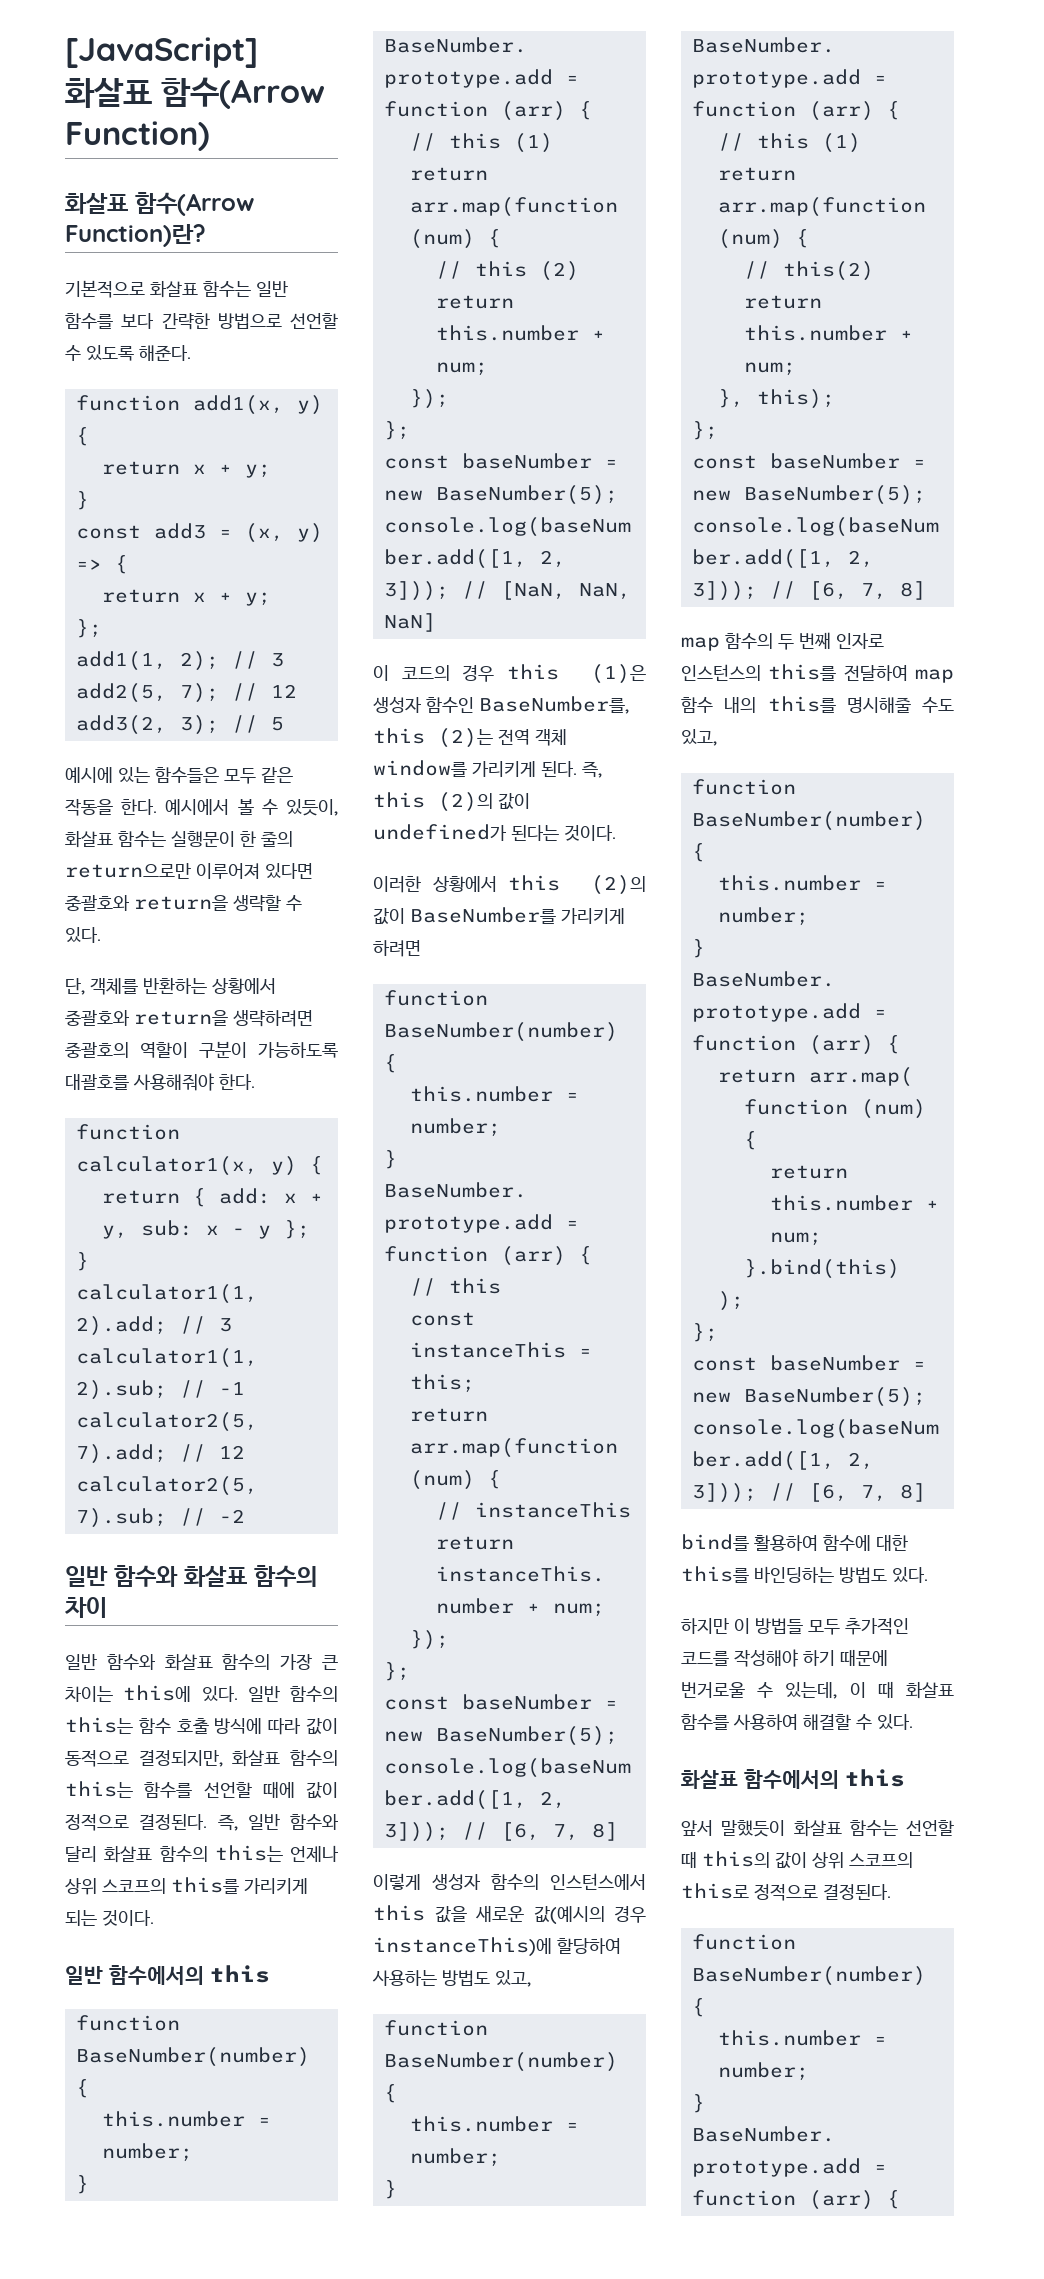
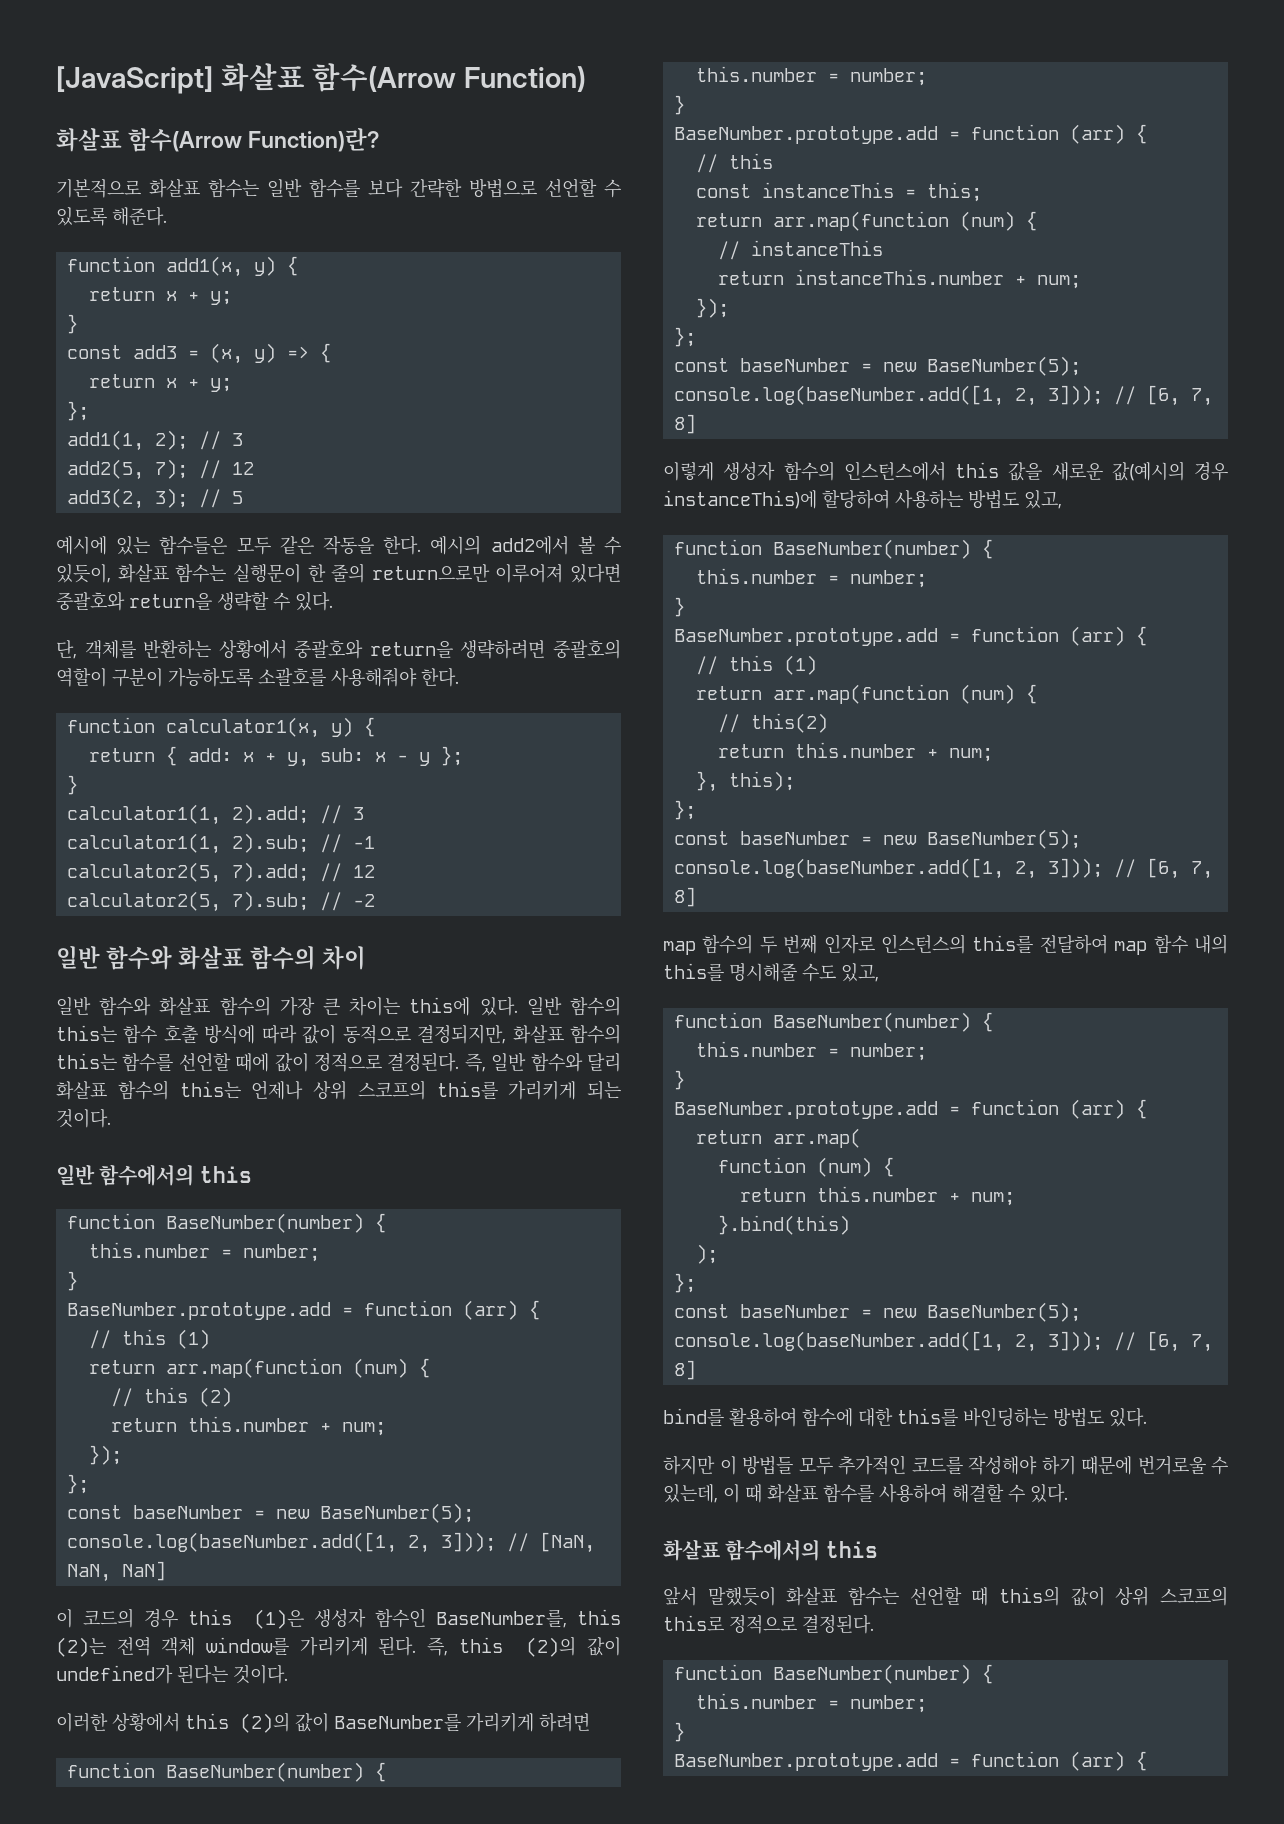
- 예시에서 볼 수 있듯이, 화살표 함수는 실행문이 한 줄의 return으로만 이루어져 있다면 중괄호와 return을 생략할 수 있다.
+ 예시의 add2에서 볼 수 있듯이, 화살표 함수는 실행문이 한 줄의 return으로만 이루어져 있다면 중괄호와 return을 생략할 수 있다.
- 단, 객체를 반환하는 상황에서 중괄호와 return을 생략하려면 중괄호의 역할이 구분이 가능하도록 대괄호를 사용해줘야 한다.
+ 단, 객체를 반환하는 상황에서 중괄호와 return을 생략하려면 중괄호의 역할이 구분이 가능하도록 소괄호를 사용해줘야 한다.

